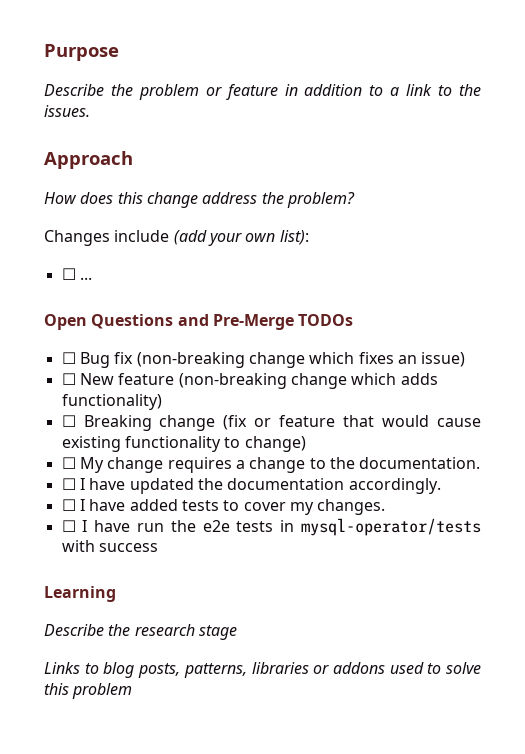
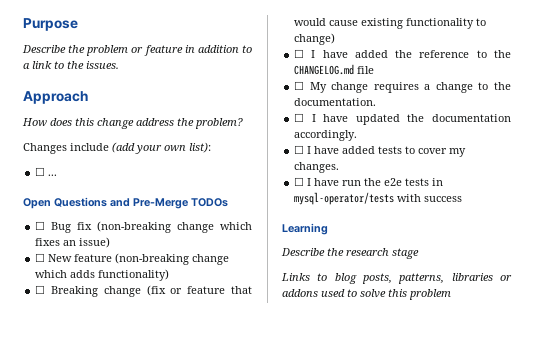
+ ☐ I have added the reference to the CHANGELOG.md file

